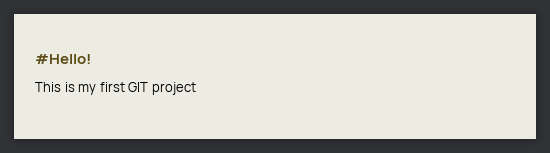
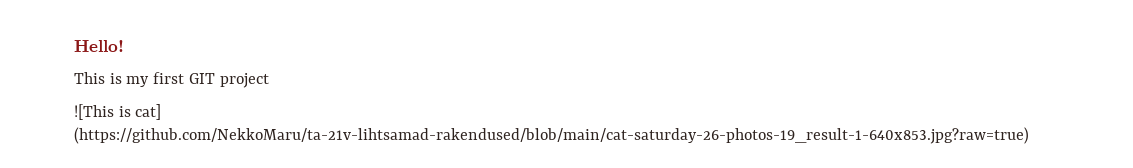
- #Hello!
+ Hello!
+ ![This is cat] (https://github.com/NekkoMaru/ta-21v-lihtsamad-rakendused/blob/main/cat-saturday-26-photos-19_result-1-640x853.jpg?raw=true)

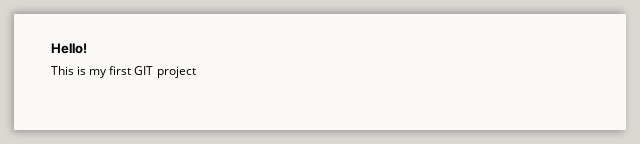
- ![This is cat] (https://github.com/NekkoMaru/ta-21v-lihtsamad-rakendused/blob/main/cat-saturday-26-photos-19_result-1-640x853.jpg?raw=true)

